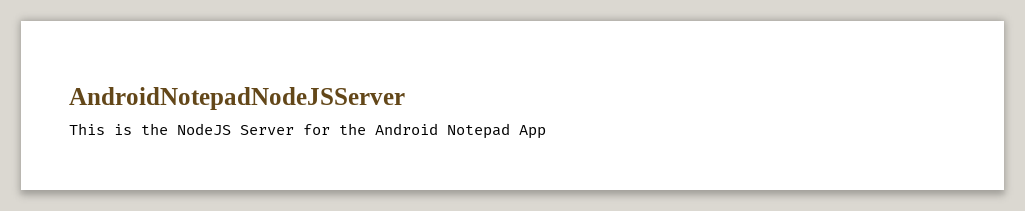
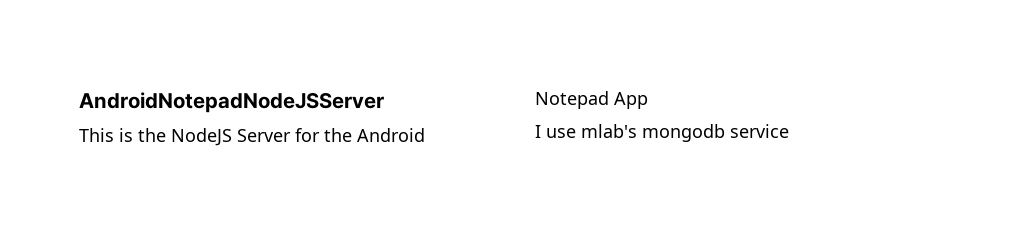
+ I use mlab's mongodb service

